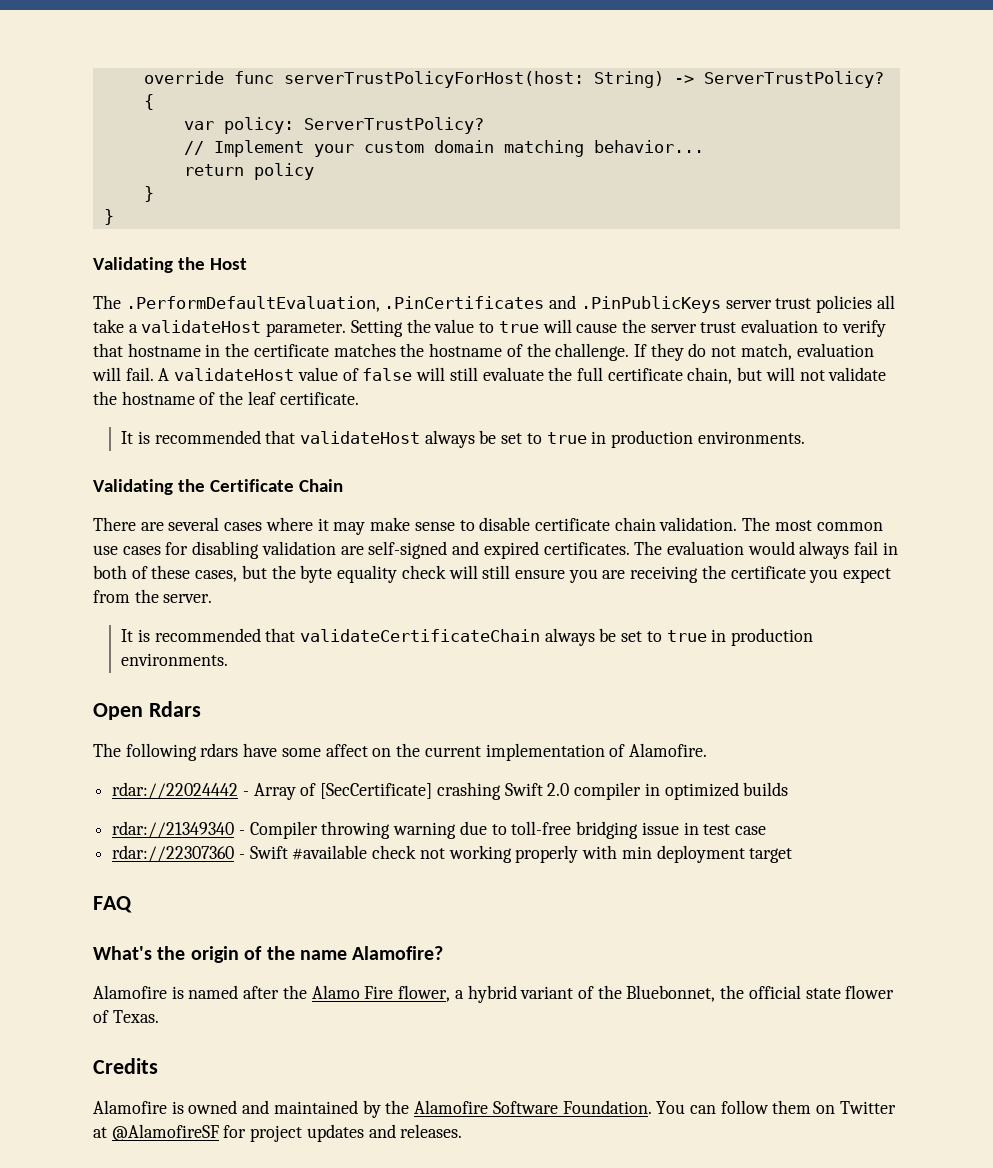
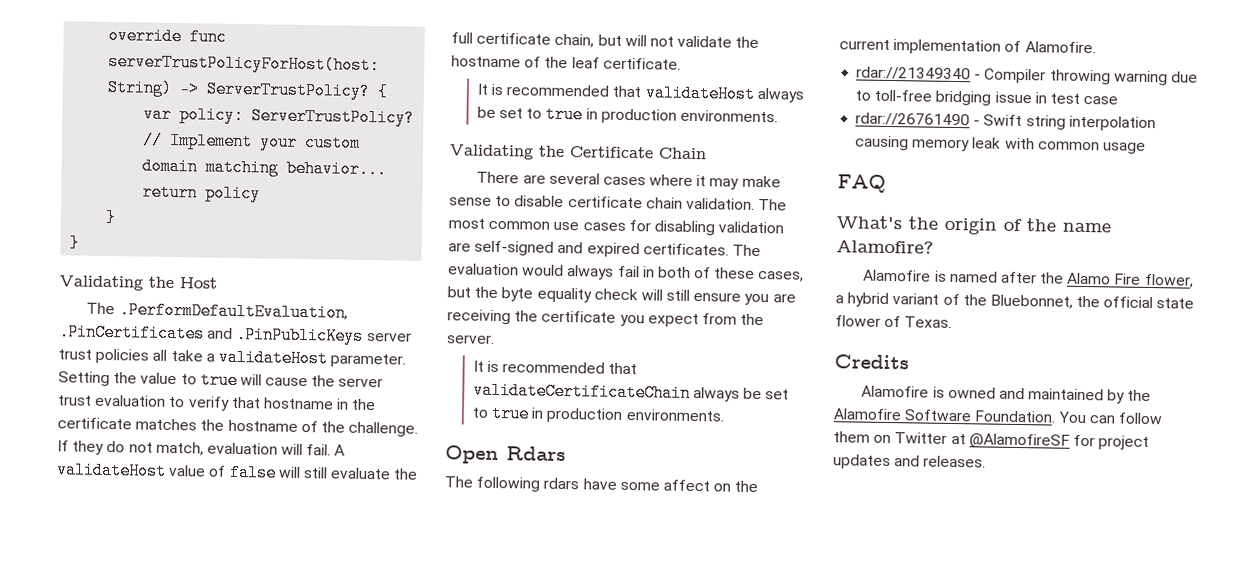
- rdar://22024442 - Array of [SecCertificate] crashing Swift 2.0 compiler in optimized builds
- rdar://22307360 - Swift #available check not working properly with min deployment target
+ rdar://26761490 - Swift string interpolation causing memory leak with common usage

